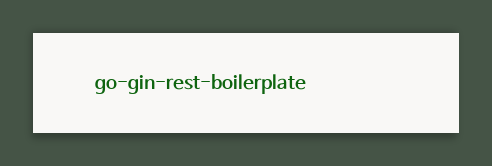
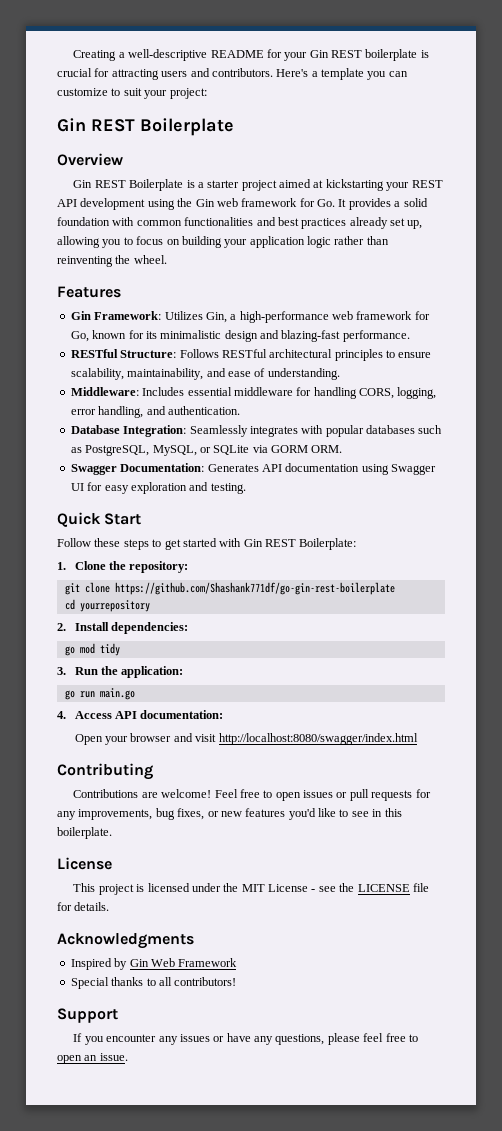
- go-gin-rest-boilerplate
+ Creating a well-descriptive README for your Gin REST boilerplate is crucial for attracting users and contributors. Here's a template you can customize to suit your project:
+ Gin REST Boilerplate
+ Overview
+ Gin REST Boilerplate is a starter project aimed at kickstarting your REST API development using the Gin web framework for Go. It provides a solid foundation with common functionalities and best practices already set up, allowing you to focus on building your application logic rather than reinventing the wheel.
+ Features
+ Gin Framework: Utilizes Gin, a high-performance web framework for Go, known for its minimalistic design and blazing-fast performance.
+ RESTful Structure: Follows RESTful architectural principles to ensure scalability, maintainability, and ease of understanding.
+ Middleware: Includes essential middleware for handling CORS, logging, error handling, and authentication.
+ Database Integration: Seamlessly integrates with popular databases such as PostgreSQL, MySQL, or SQLite via GORM ORM.
+ Swagger Documentation: Generates API documentation using Swagger UI for easy exploration and testing.
+ Quick Start
+ Follow these steps to get started with Gin REST Boilerplate:
+ 1. Clone the repository:
+ git clone https://github.com/Shashank771df/go-gin-rest-boilerplate
+ cd yourrepository
+ 2. Install dependencies:
+ go mod tidy
+ 3. Run the application:
+ go run main.go
+ 4. Access API documentation:
+ Open your browser and visit http://localhost:8080/swagger/index.html
+ Contributing
+ Contributions are welcome! Feel free to open issues or pull requests for any improvements, bug fixes, or new features you'd like to see in this boilerplate.
+ License
+ This project is licensed under the MIT License - see the LICENSE file for details.
+ Acknowledgments
+ Inspired by Gin Web Framework
+ Special thanks to all contributors!
+ Support
+ If you encounter any issues or have any questions, please feel free to open an issue.

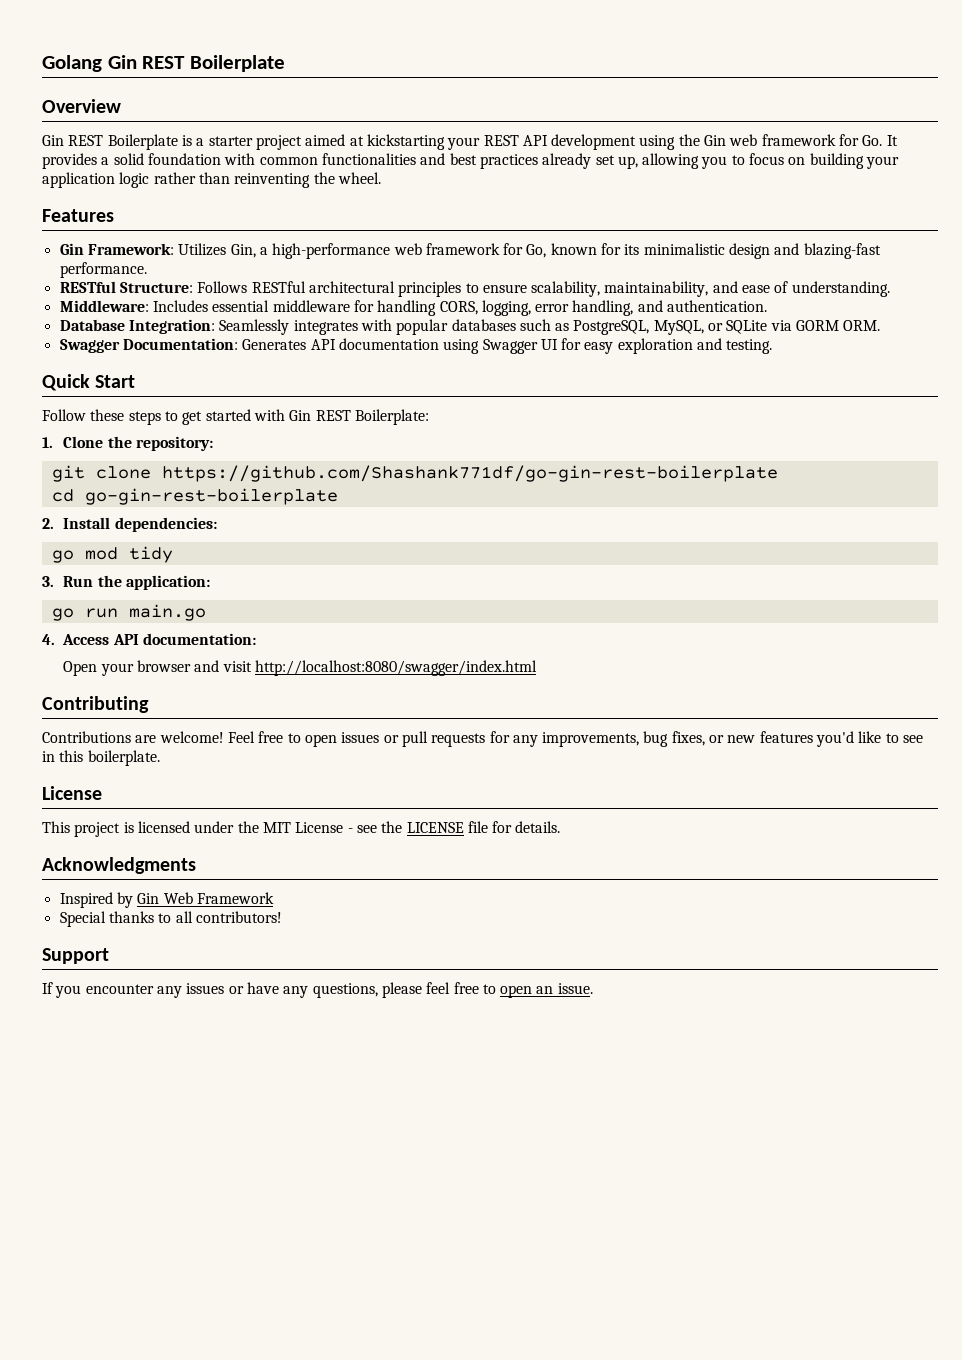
- Creating a well-descriptive README for your Gin REST boilerplate is crucial for attracting users and contributors. Here's a template you can customize to suit your project:
- Gin REST Boilerplate
+ Golang Gin REST Boilerplate
- cd yourrepository
+ cd go-gin-rest-boilerplate

